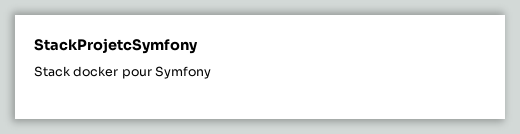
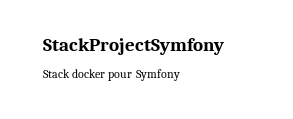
- StackProjetcSymfony
+ StackProjectSymfony

